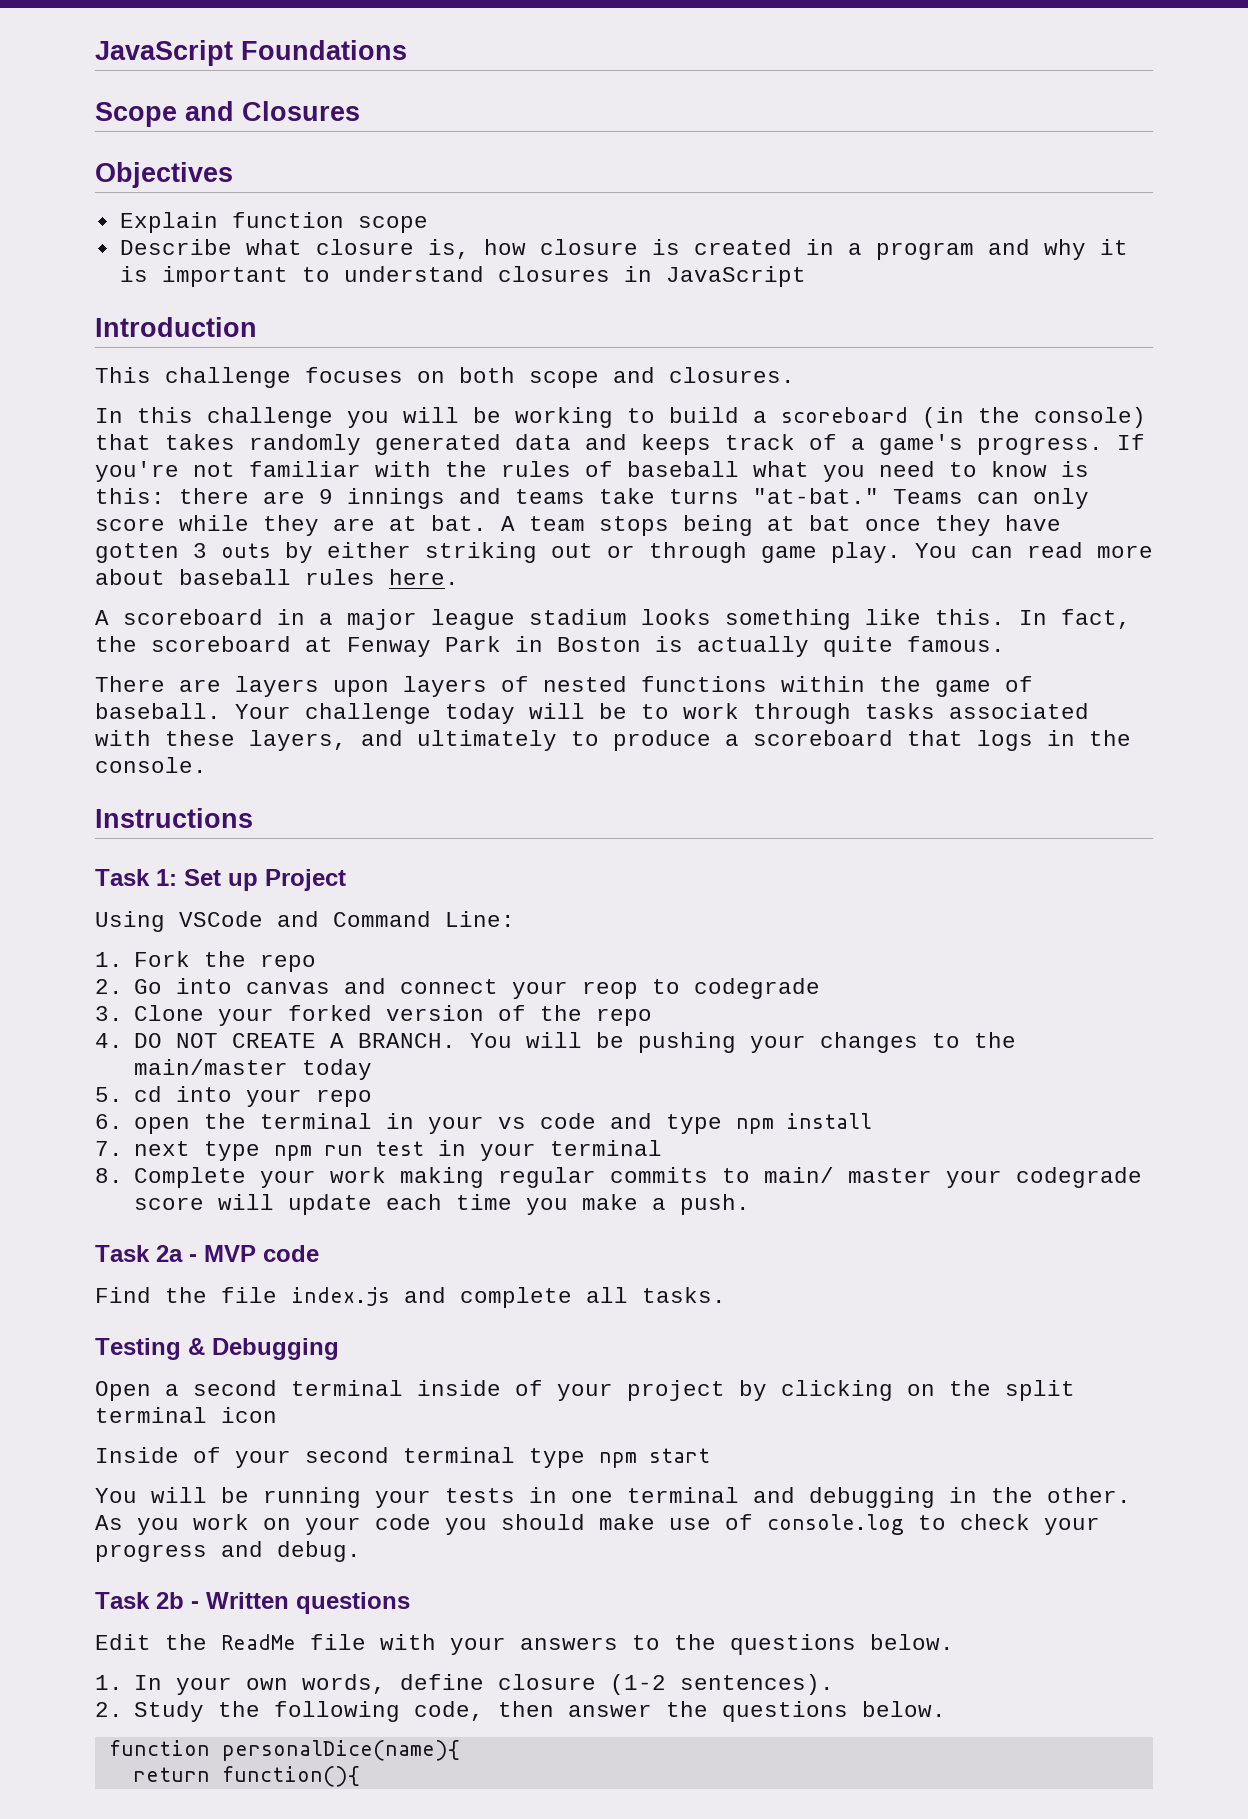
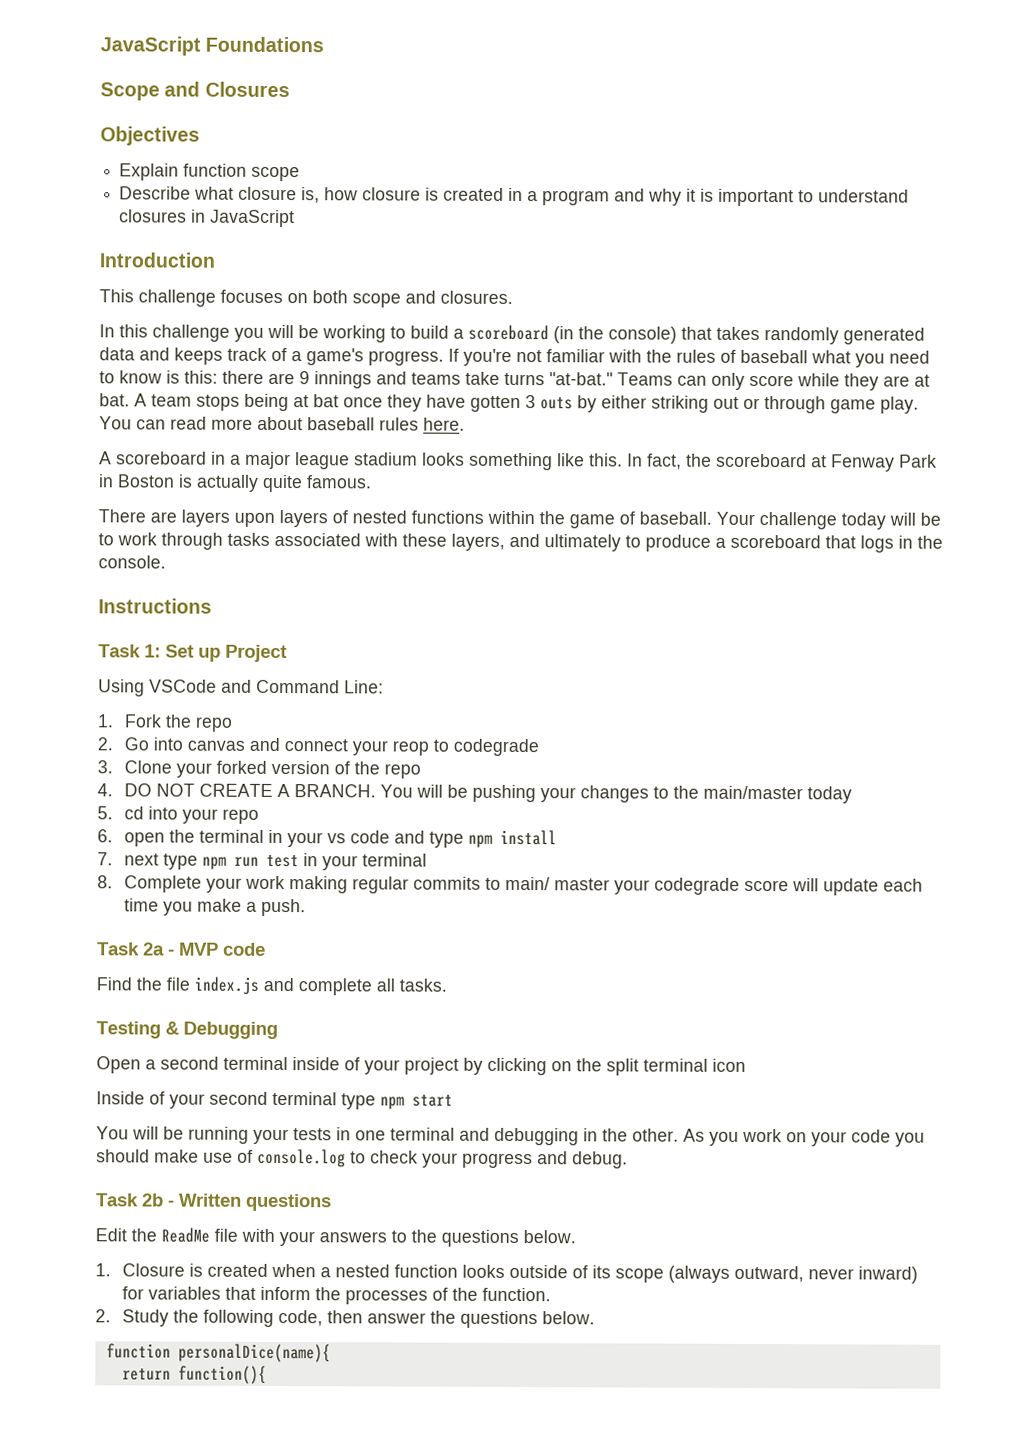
- 1. In your own words, define closure (1-2 sentences).
+ 1. Closure is created when a nested function looks outside of its scope (always outward, never inward) for variables that inform the processes of the function.

